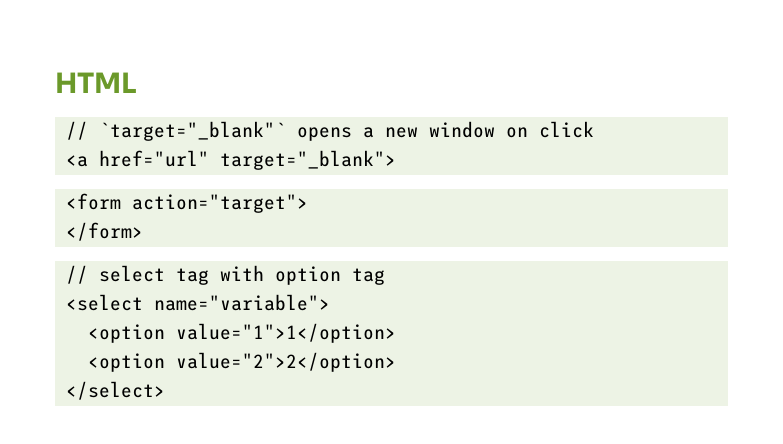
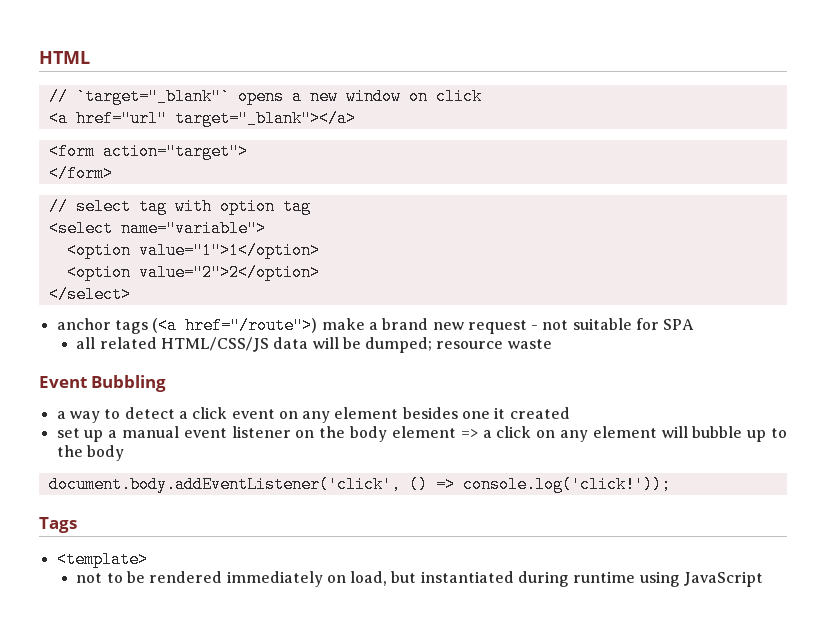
- <a href="url" target="_blank">
+ <a href="url" target="_blank"></a>
+ anchor tags (<a href="/route">) make a brand new request - not suitable for SPA
+ all related HTML/CSS/JS data will be dumped; resource waste
+ Event Bubbling
+ a way to detect a click event on any element besides one it created
+ set up a manual event listener on the body element => a click on any element will bubble up to the body
+ document.body.addEventListener('click', () => console.log('click!'));
+ Tags
+ <template>
+ not to be rendered immediately on load, but instantiated during runtime using JavaScript

